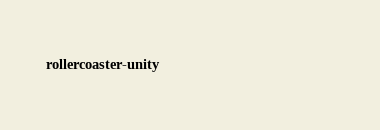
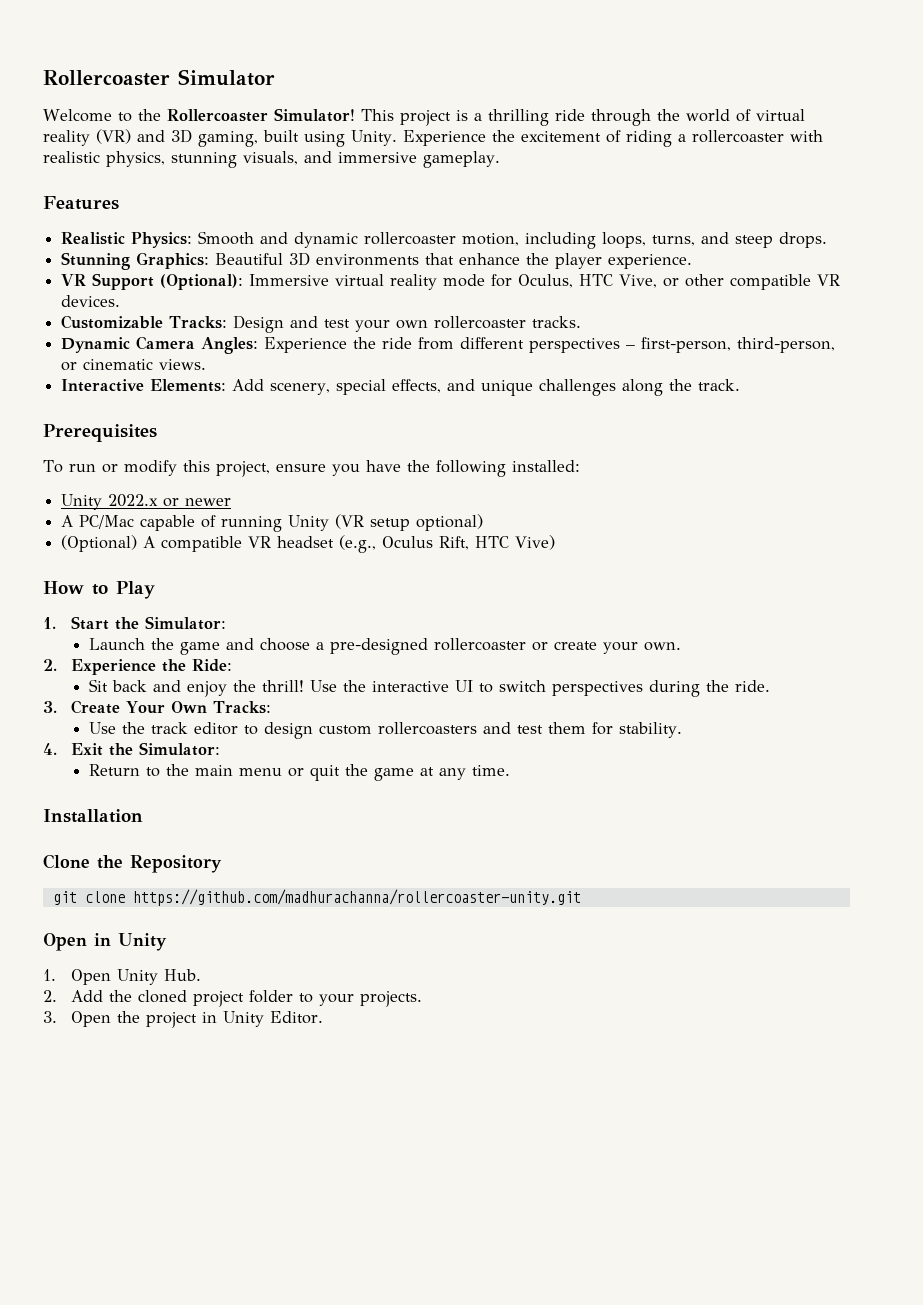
- rollercoaster-unity
+ Rollercoaster Simulator
+ Welcome to the Rollercoaster Simulator! This project is a thrilling ride through the world of virtual reality (VR) and 3D gaming, built using Unity. Experience the excitement of riding a rollercoaster with realistic physics, stunning visuals, and immersive gameplay.
+ Features
+ Realistic Physics: Smooth and dynamic rollercoaster motion, including loops, turns, and steep drops.
+ Stunning Graphics: Beautiful 3D environments that enhance the player experience.
+ VR Support (Optional): Immersive virtual reality mode for Oculus, HTC Vive, or other compatible VR devices.
+ Customizable Tracks: Design and test your own rollercoaster tracks.
+ Dynamic Camera Angles: Experience the ride from different perspectives – first-person, third-person, or cinematic views.
+ Interactive Elements: Add scenery, special effects, and unique challenges along the track.
+ Prerequisites
+ To run or modify this project, ensure you have the following installed:
+ Unity 2022.x or newer
+ A PC/Mac capable of running Unity (VR setup optional)
+ (Optional) A compatible VR headset (e.g., Oculus Rift, HTC Vive)
+ How to Play
+ 1. Start the Simulator:
+ Launch the game and choose a pre-designed rollercoaster or create your own.
+ 2. Experience the Ride:
+ Sit back and enjoy the thrill! Use the interactive UI to switch perspectives during the ride.
+ 3. Create Your Own Tracks:
+ Use the track editor to design custom rollercoasters and test them for stability.
+ 4. Exit the Simulator:
+ Return to the main menu or quit the game at any time.
+ Installation
+ Clone the Repository
+ git clone https://github.com/madhurachanna/rollercoaster-unity.git
+ Open in Unity
+ 1. Open Unity Hub.
+ 2. Add the cloned project folder to your projects.
+ 3. Open the project in Unity Editor.

